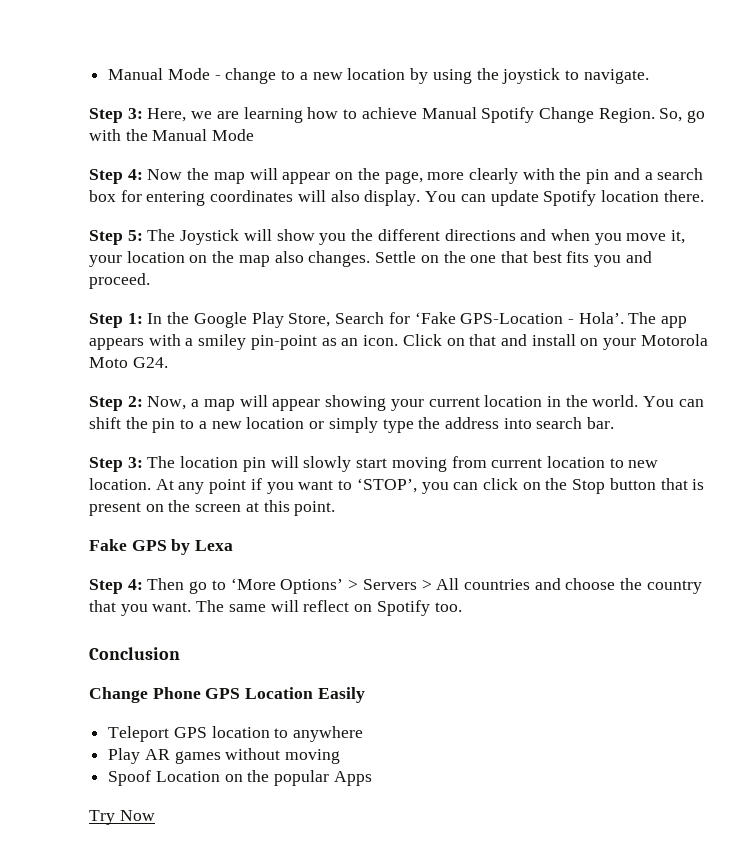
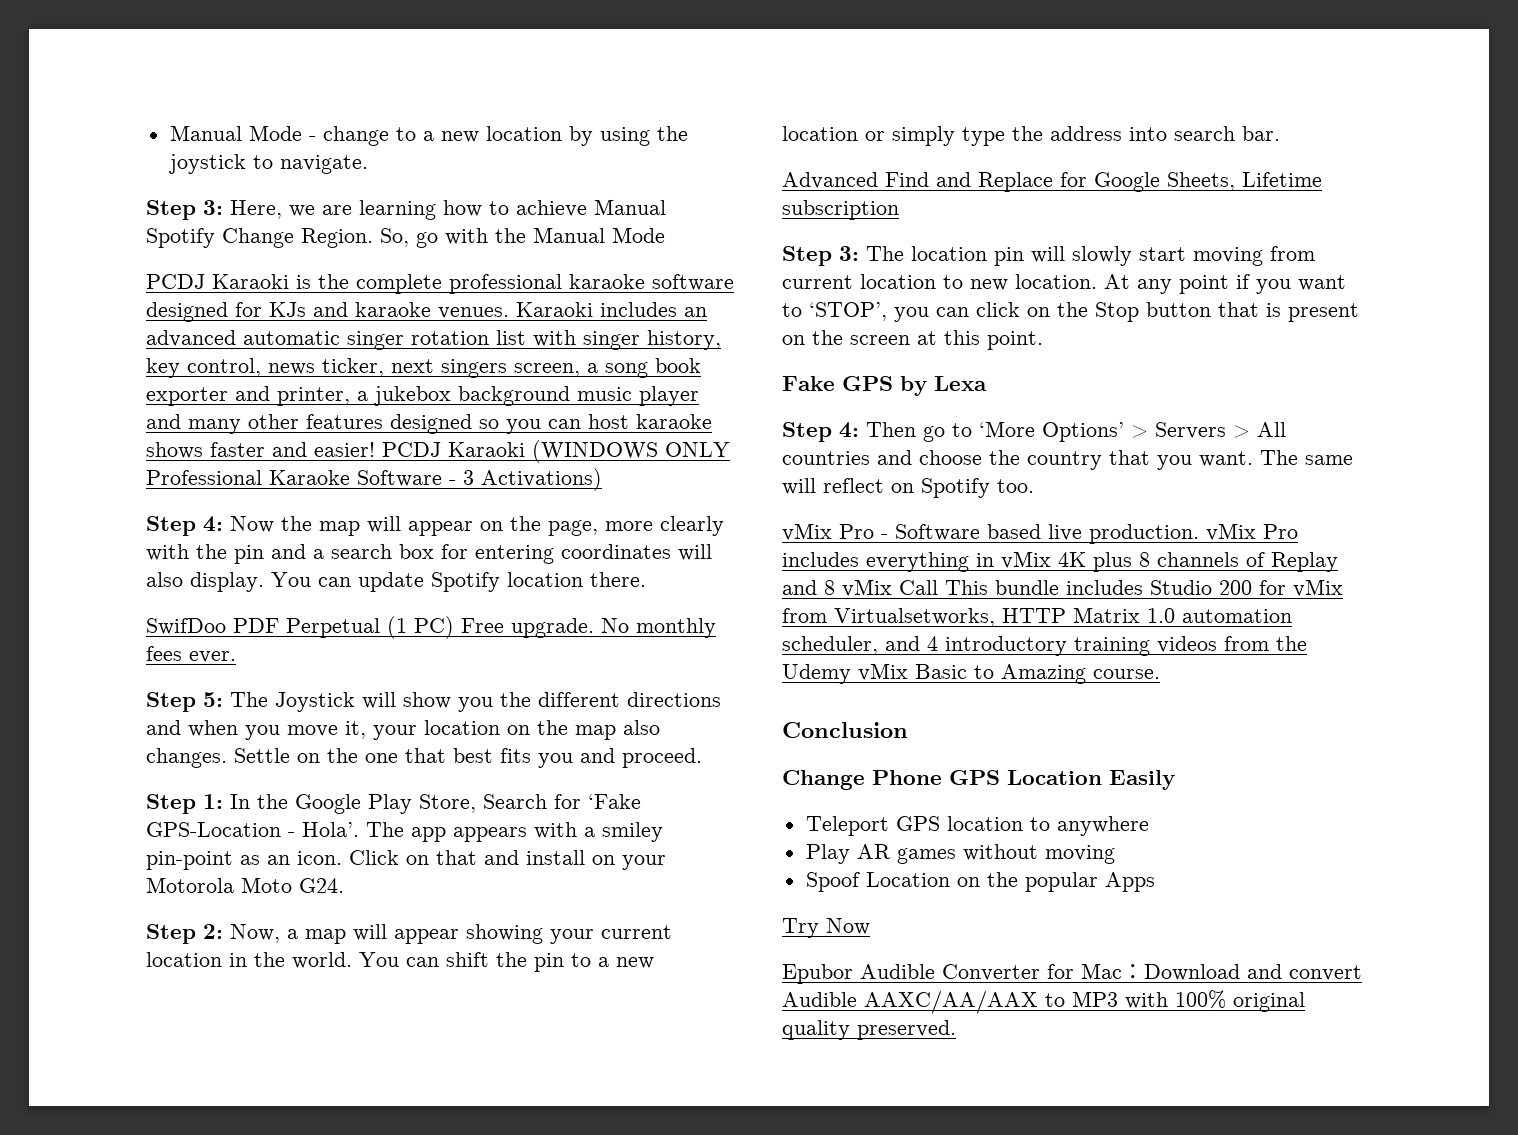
+ PCDJ Karaoki is the complete professional karaoke software designed for KJs and karaoke venues. Karaoki includes an advanced automatic singer rotation list with singer history, key control, news ticker, next singers screen, a song book exporter and printer, a jukebox background music player and many other features designed so you can host karaoke shows faster and easier! PCDJ Karaoki (WINDOWS ONLY Professional Karaoke Software - 3 Activations)
+ SwifDoo PDF Perpetual (1 PC) Free upgrade. No monthly fees ever.
+ Advanced Find and Replace for Google Sheets, Lifetime subscription
+ vMix Pro - Software based live production. vMix Pro includes everything in vMix 4K plus 8 channels of Replay and 8 vMix Call This bundle includes Studio 200 for vMix from Virtualsetworks, HTTP Matrix 1.0 automation scheduler, and 4 introductory training videos from the Udemy vMix Basic to Amazing course.
+ Epubor Audible Converter for Mac：Download and convert Audible AAXC/AA/AAX to MP3 with 100% original quality preserved.

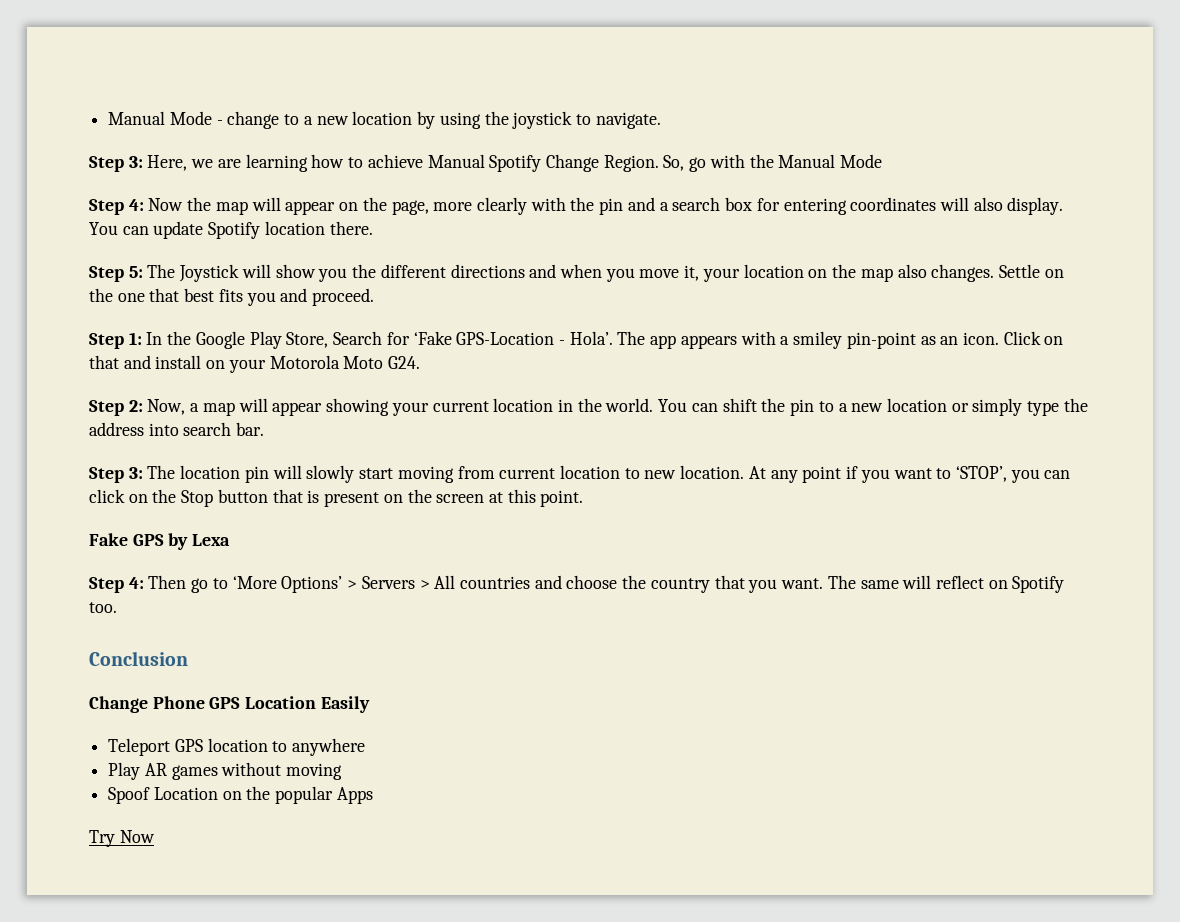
- PCDJ Karaoki is the complete professional karaoke software designed for KJs and karaoke venues. Karaoki includes an advanced automatic singer rotation list with singer history, key control, news ticker, next singers screen, a song book exporter and printer, a jukebox background music player and many other features designed so you can host karaoke shows faster and easier! PCDJ Karaoki (WINDOWS ONLY Professional Karaoke Software - 3 Activations)
- SwifDoo PDF Perpetual (1 PC) Free upgrade. No monthly fees ever.
- Advanced Find and Replace for Google Sheets, Lifetime subscription
- vMix Pro - Software based live production. vMix Pro includes everything in vMix 4K plus 8 channels of Replay and 8 vMix Call This bundle includes Studio 200 for vMix from Virtualsetworks, HTTP Matrix 1.0 automation scheduler, and 4 introductory training videos from the Udemy vMix Basic to Amazing course.
- Epubor Audible Converter for Mac：Download and convert Audible AAXC/AA/AAX to MP3 with 100% original quality preserved.

